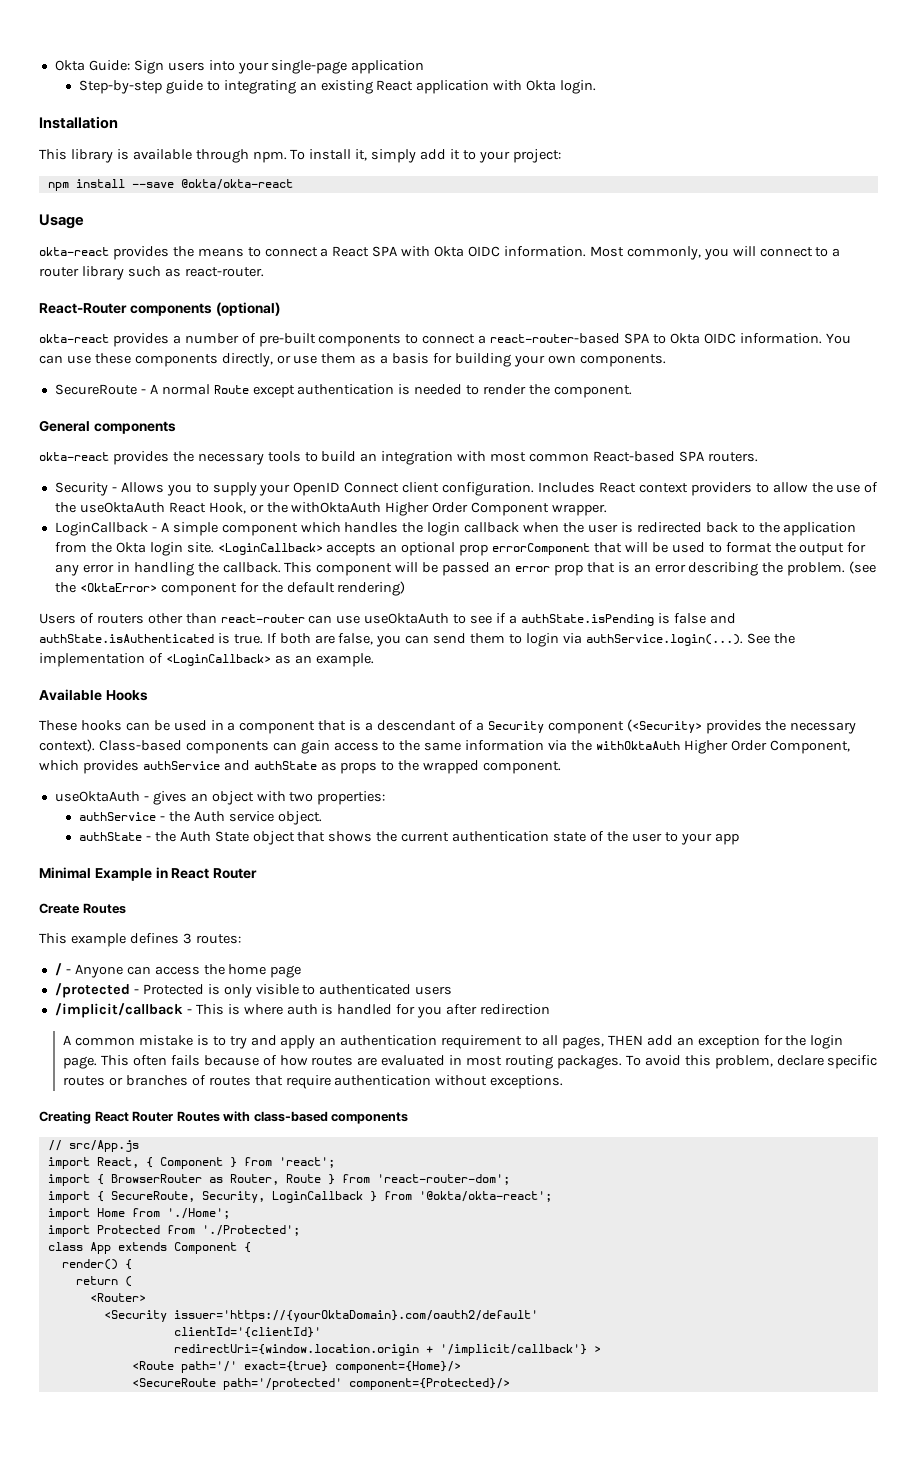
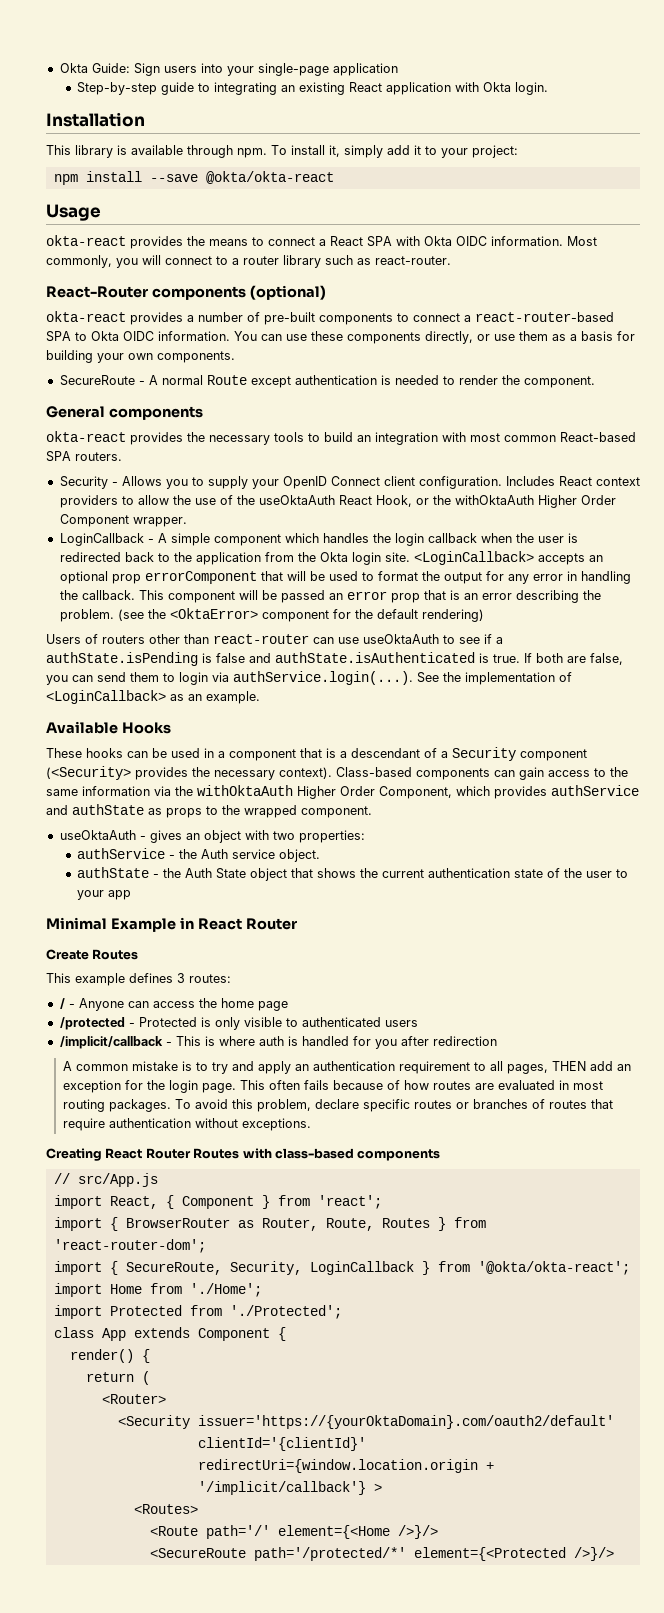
- import { BrowserRouter as Router, Route } from 'react-router-dom';
+ import { BrowserRouter as Router, Route, Routes } from 'react-router-dom';
+ <Routes>
- <Route path='/' exact={true} component={Home}/>
+ <Route path='/' element={<Home />}/>
- <SecureRoute path='/protected' component={Protected}/>
+ <SecureRoute path='/protected/*' element={<Protected />}/>

